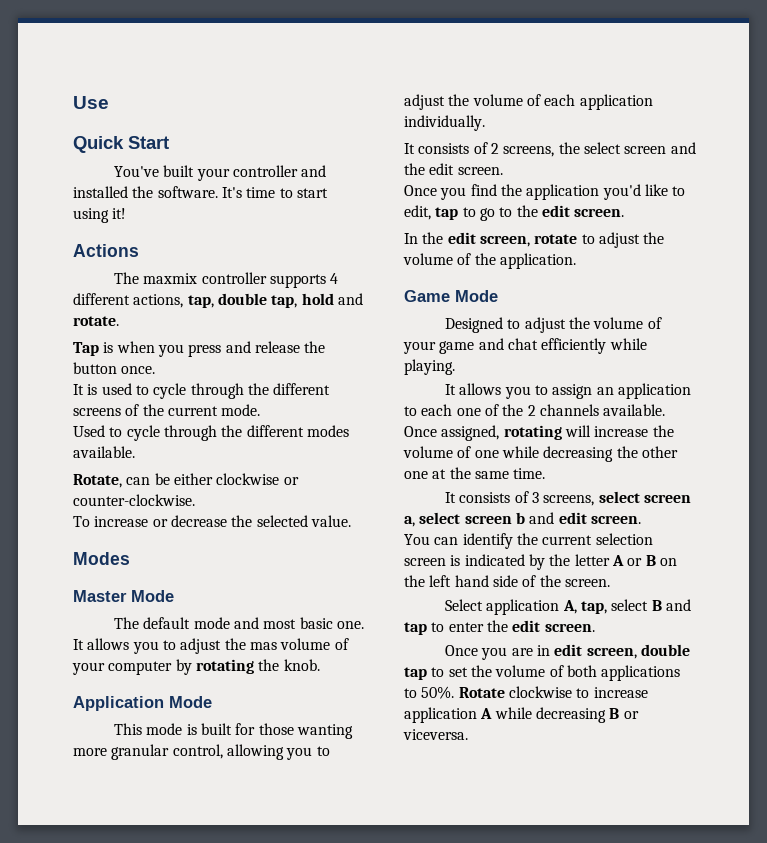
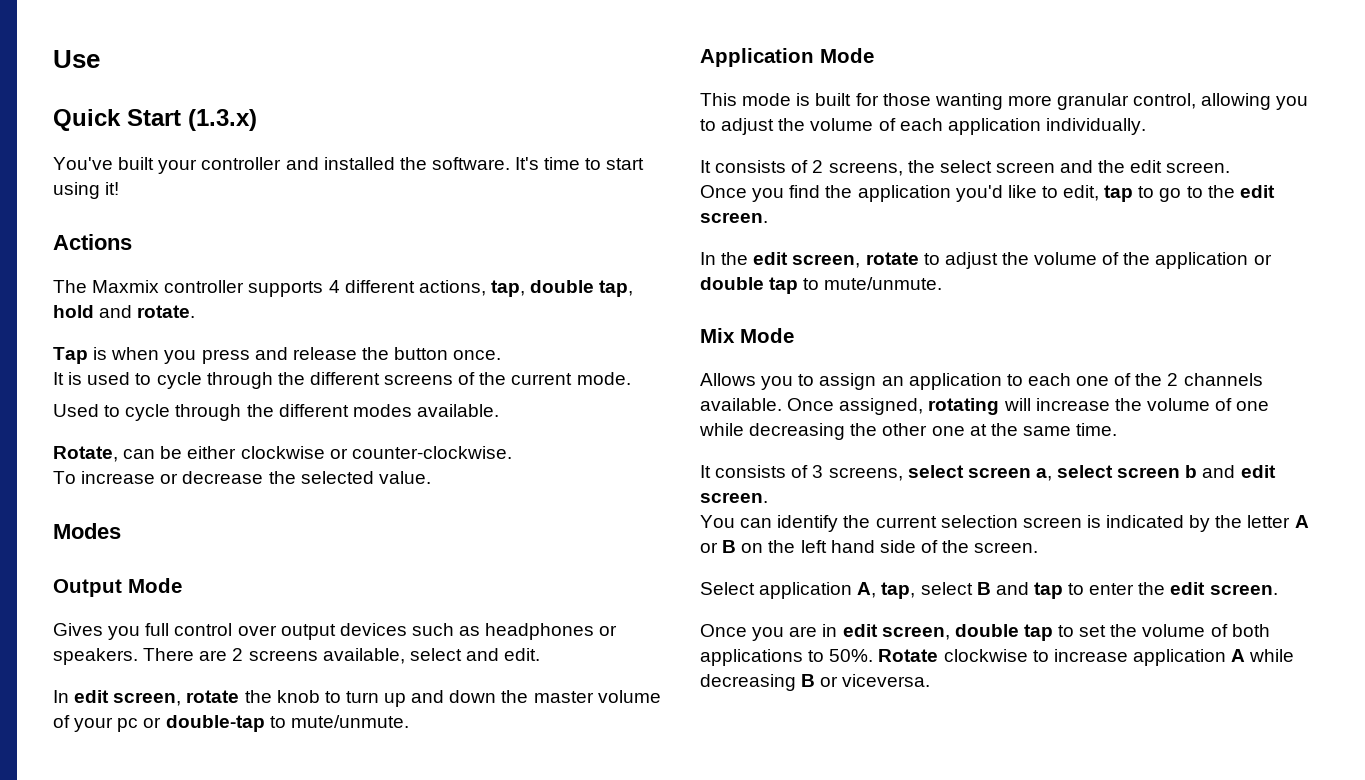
- Quick Start
+ Quick Start (1.3.x)
- The maxmix controller supports 4 different actions, tap, double tap, hold and rotate.
+ The Maxmix controller supports 4 different actions, tap, double tap, hold and rotate.
- Master Mode
- The default mode and most basic one. It allows you to adjust the mas volume of your computer by rotating the knob.
+ Output Mode
+ Gives you full control over output devices such as headphones or speakers. There are 2 screens available, select and edit.
+ In edit screen, rotate the knob to turn up and down the master volume of your pc or double-tap to mute/unmute.
- In the edit screen, rotate to adjust the volume of the application.
- Game Mode
- Designed to adjust the volume of your game and chat efficiently while playing.
- It allows you to assign an application to each one of the 2 channels available.
+ In the edit screen, rotate to adjust the volume of the application or double tap to mute/unmute.
+ Mix Mode
+ Allows you to assign an application to each one of the 2 channels available.

